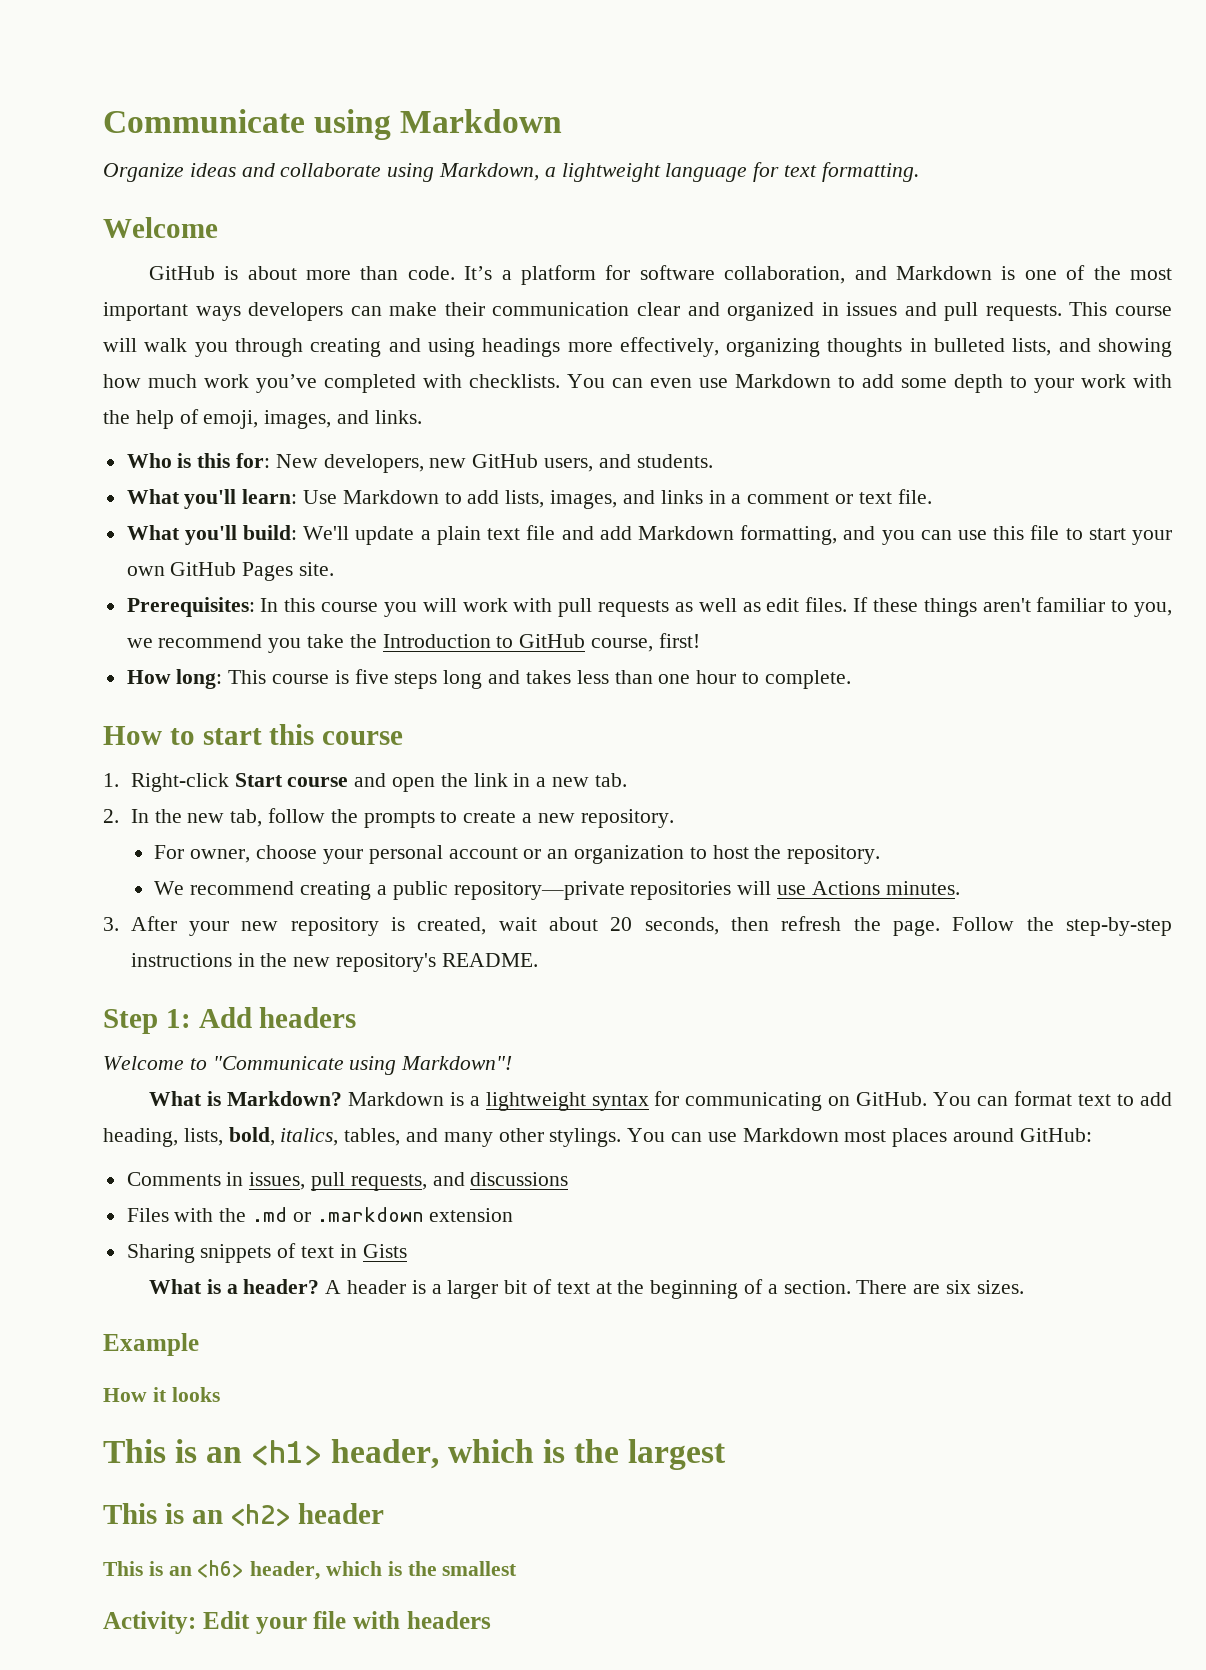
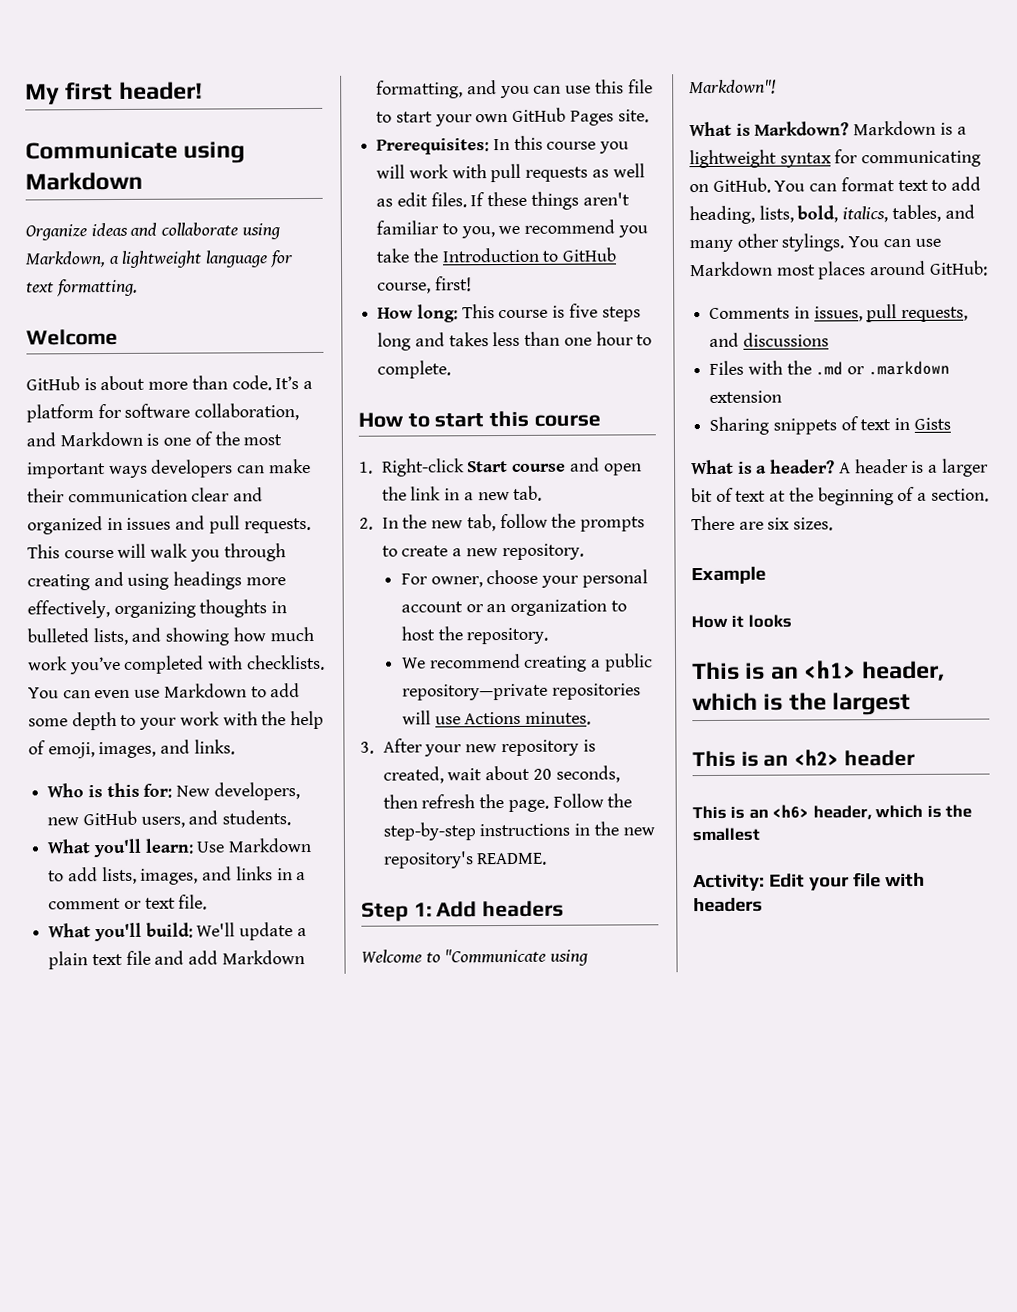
+ My first header!

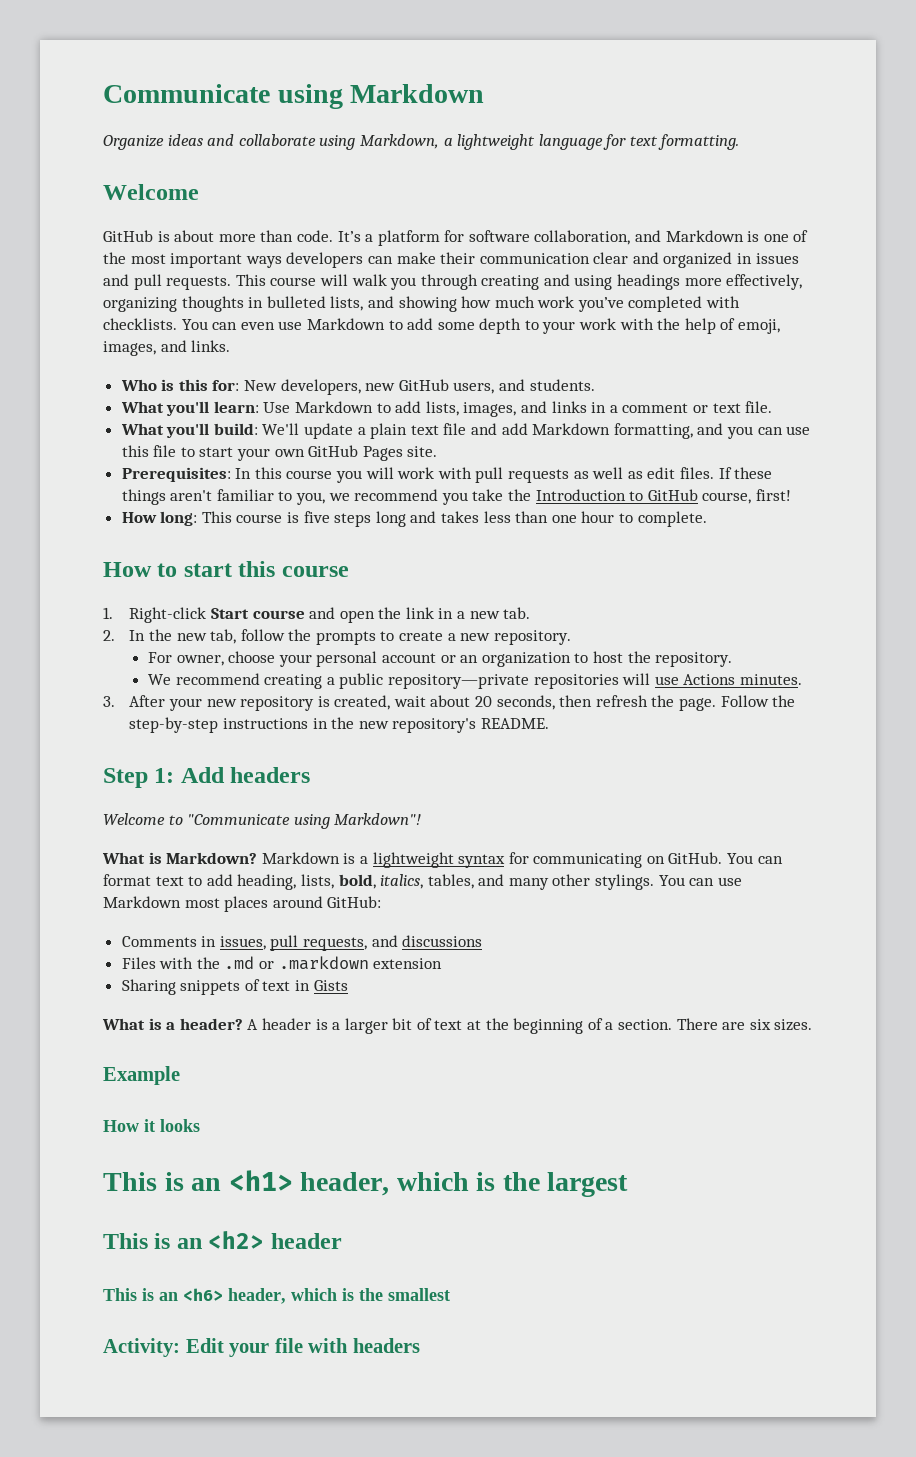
- My first header!

